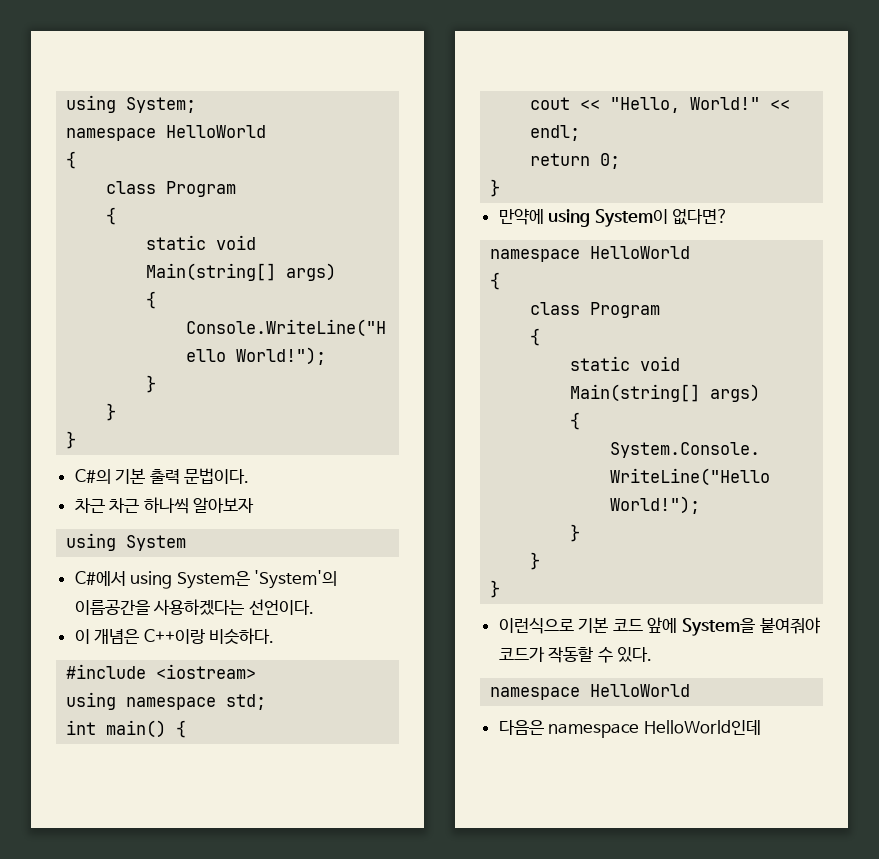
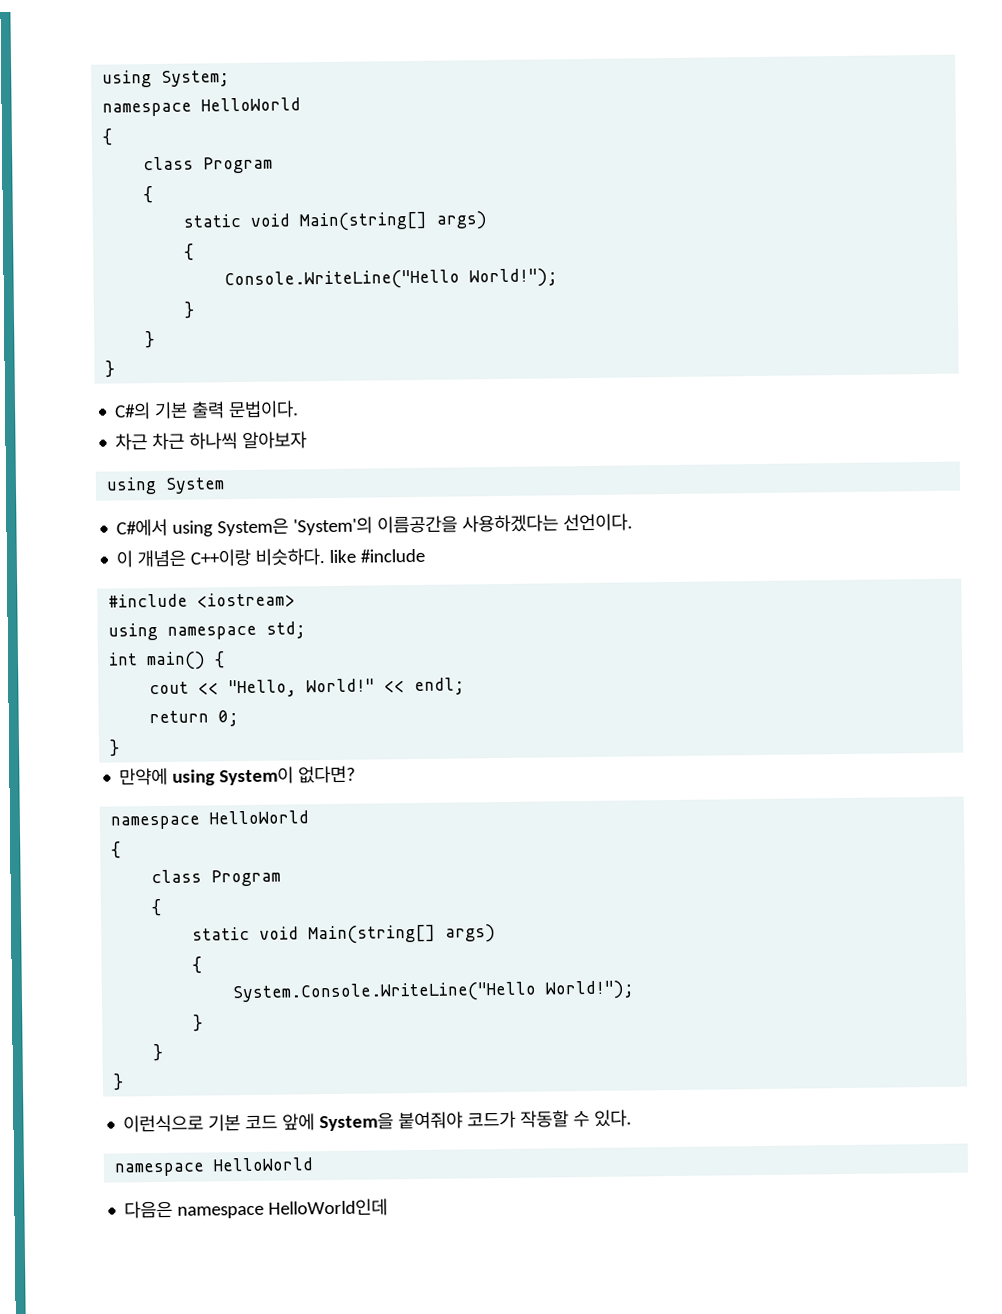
- 이 개념은 C++이랑 비슷하다.
+ 이 개념은 C++이랑 비슷하다. like #include

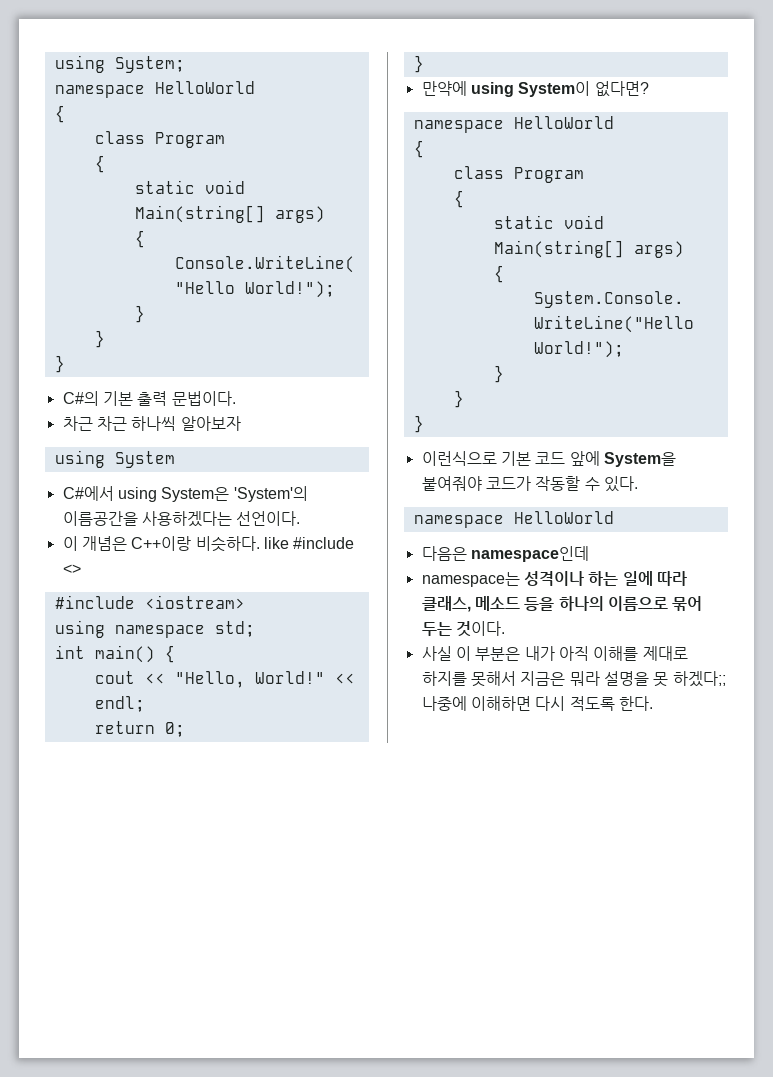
- 이 개념은 C++이랑 비슷하다. like #include
+ 이 개념은 C++이랑 비슷하다. like #include <>
- 다음은 namespace HelloWorld인데
+ 다음은 namespace인데
+ namespace는 성격이나 하는 일에 따라 클래스, 메소드 등을 하나의 이름으로 묶어 두는 것이다.
+ 사실 이 부분은 내가 아직 이해를 제대로 하지를 못해서 지금은 뭐라 설명을 못 하겠다;; 나중에 이해하면 다시 적도록 한다.

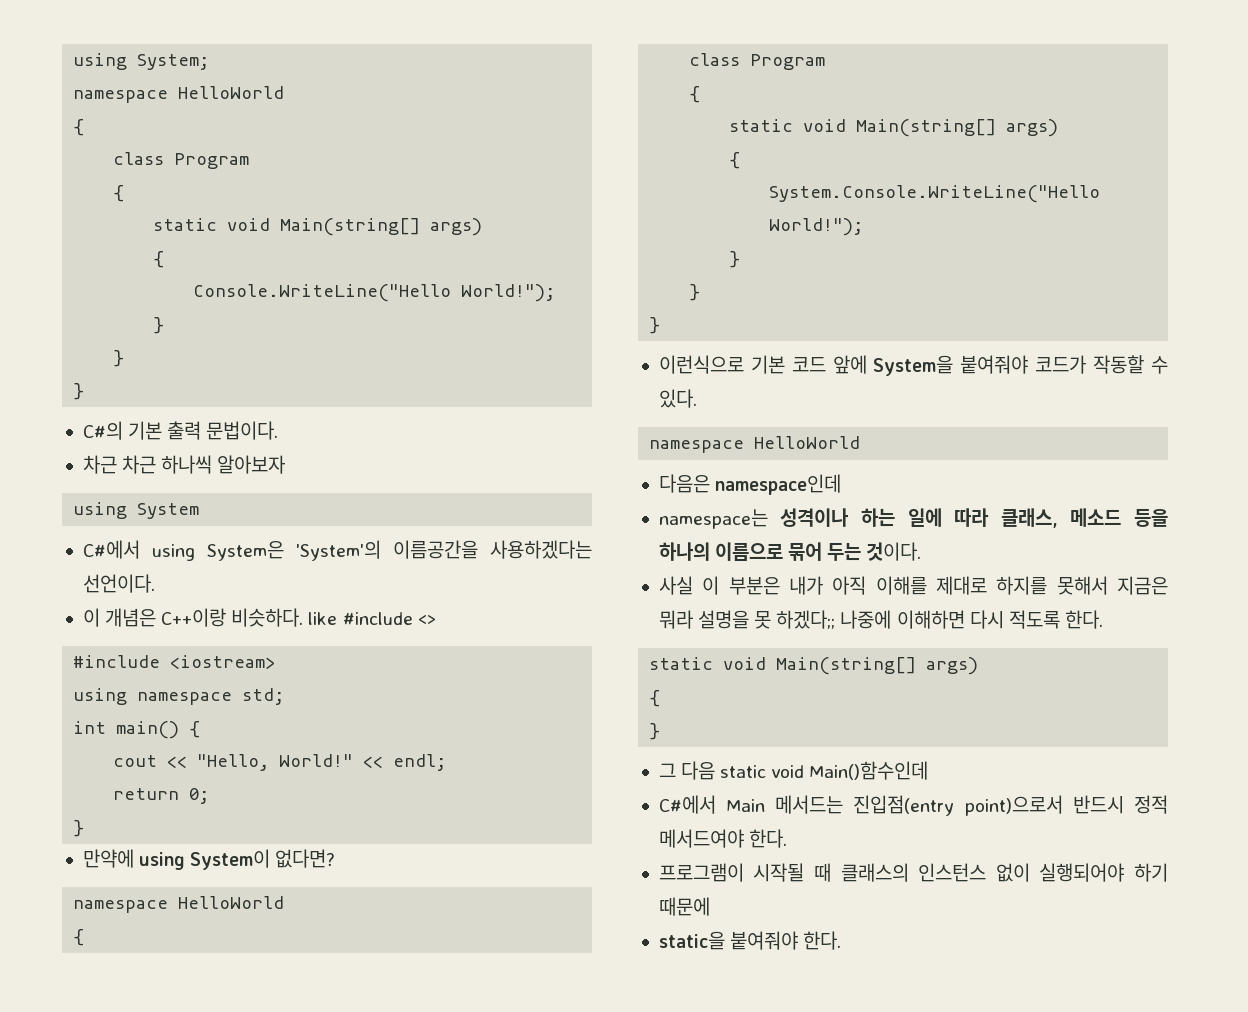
  사실 이 부분은 내가 아직 이해를 제대로 하지를 못해서 지금은 뭐라 설명을 못 하겠다;; 나중에 이해하면 다시 적도록 한다.
+ static void Main(string[] args)
+ {
+ }
+ 그 다음 static void Main()함수인데
+ C#에서 Main 메서드는 진입점(entry point)으로서 반드시 정적 메서드여야 한다.
+ 프로그램이 시작될 때 클래스의 인스턴스 없이 실행되어야 하기 때문에
+ static을 붙여줘야 한다.

